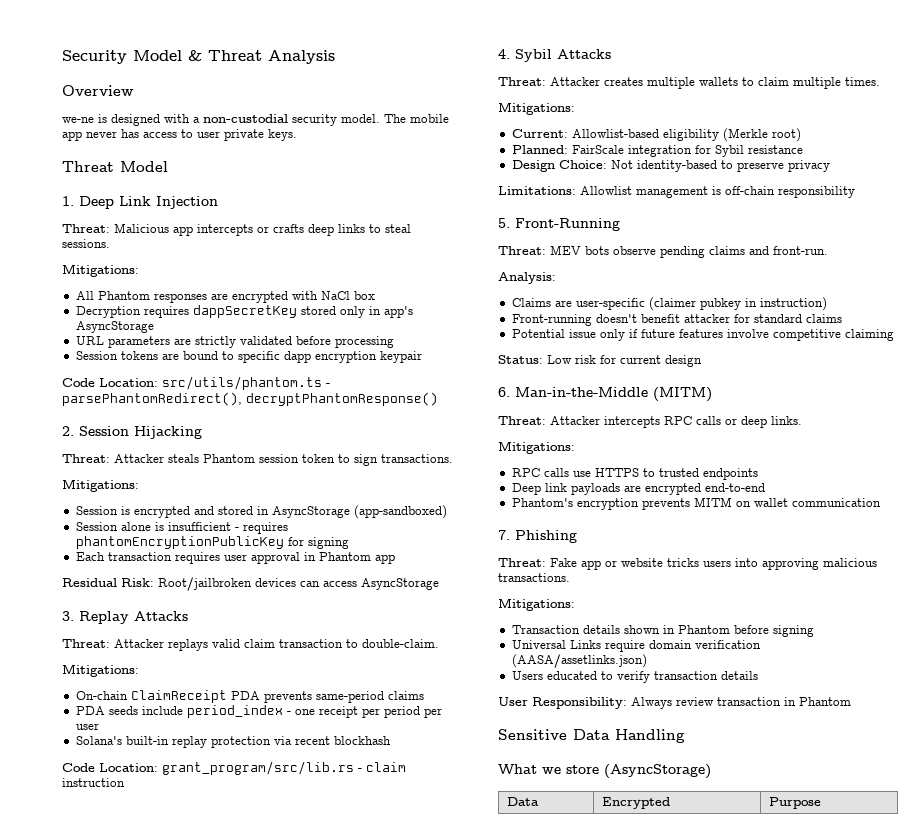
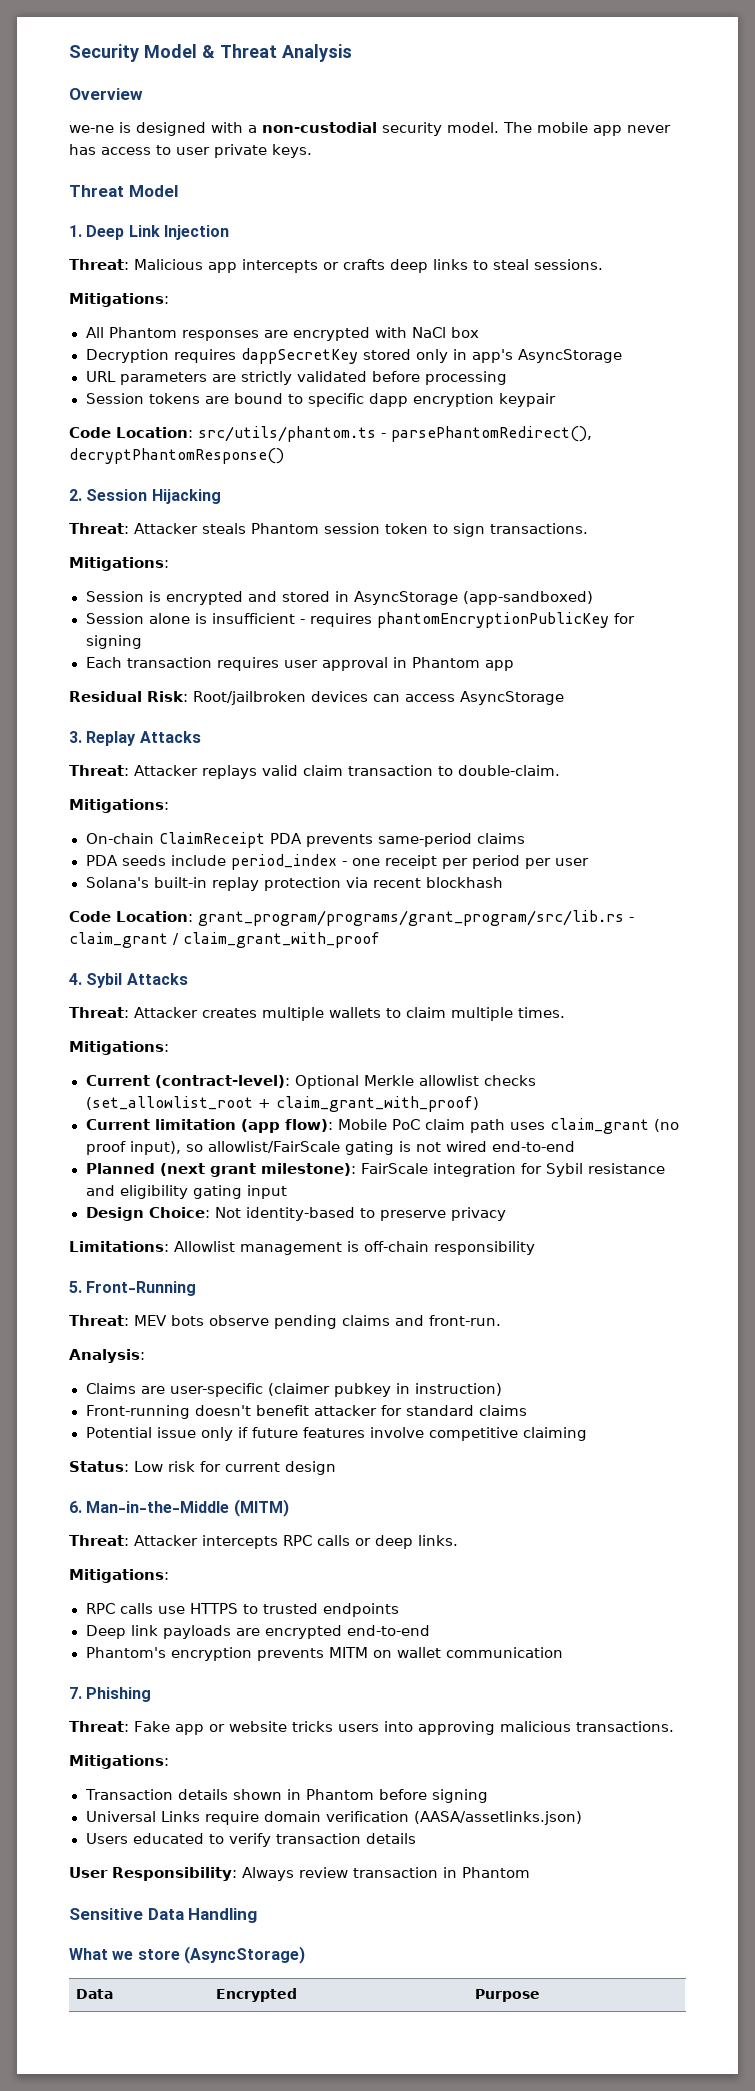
- Code Location: grant_program/src/lib.rs - claim instruction
+ Code Location: grant_program/programs/grant_program/src/lib.rs - claim_grant / claim_grant_with_proof
- Current: Allowlist-based eligibility (Merkle root)
- Planned: FairScale integration for Sybil resistance
+ Current (contract-level): Optional Merkle allowlist checks (set_allowlist_root + claim_grant_with_proof)
+ Current limitation (app flow): Mobile PoC claim path uses claim_grant (no proof input), so allowlist/FairScale gating is not wired end-to-end
+ Planned (next grant milestone): FairScale integration for Sybil resistance and eligibility gating input

